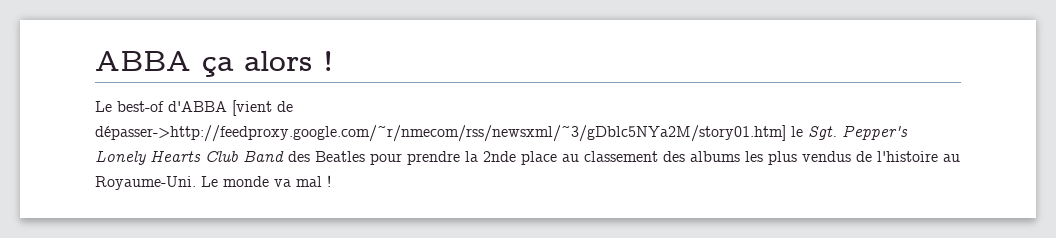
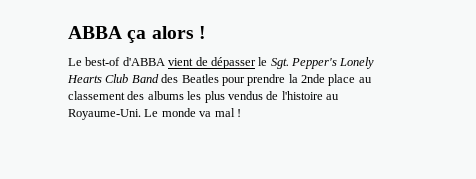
- Le best-of d'ABBA [vient de dépasser->http://feedproxy.google.com/~r/nmecom/rss/newsxml/~3/gDblc5NYa2M/story01.htm] le Sgt. Pepper's Lonely Hearts Club Band des Beatles pour prendre la 2nde place au classement des albums les plus vendus de l'histoire au Royaume-Uni.
+ Le best-of d'ABBA vient de dépasser le Sgt. Pepper's Lonely Hearts Club Band des Beatles pour prendre la 2nde place au classement des albums les plus vendus de l'histoire au Royaume-Uni.

